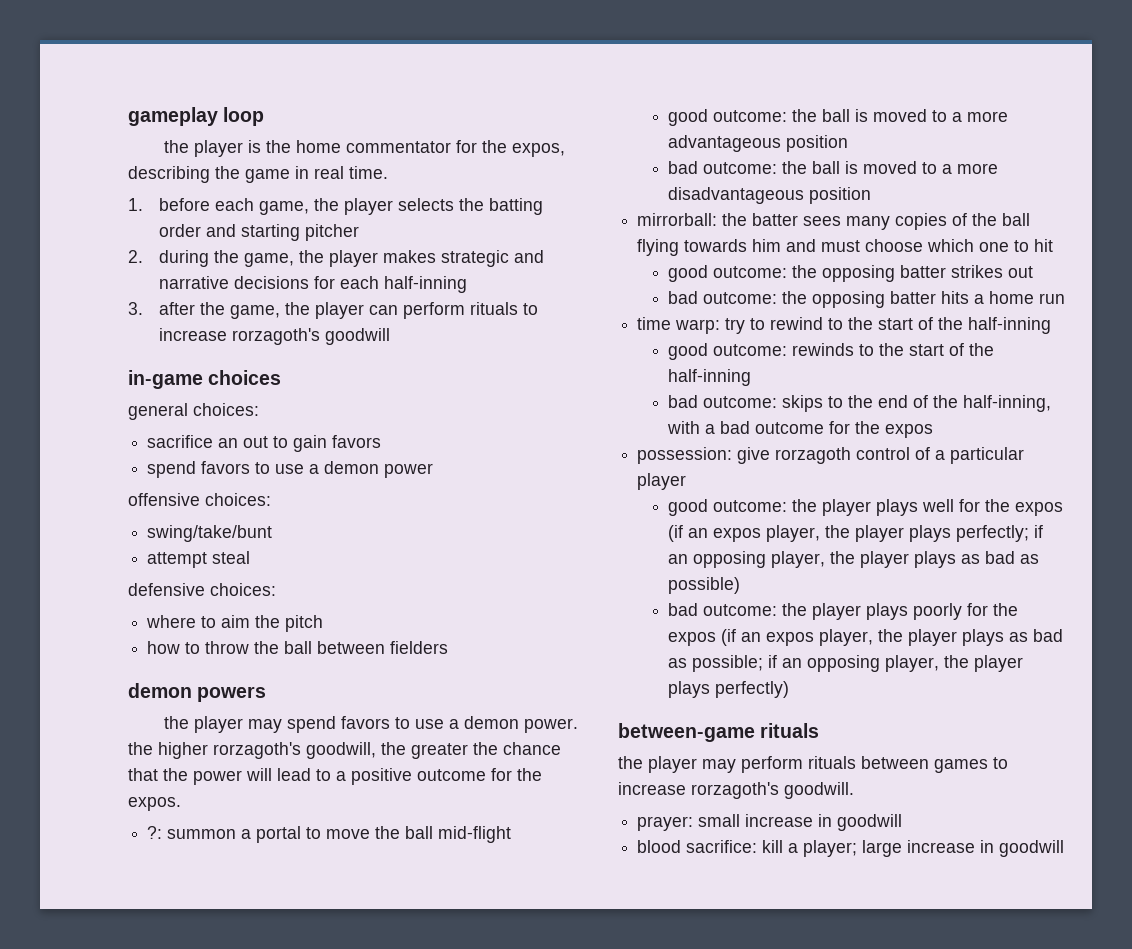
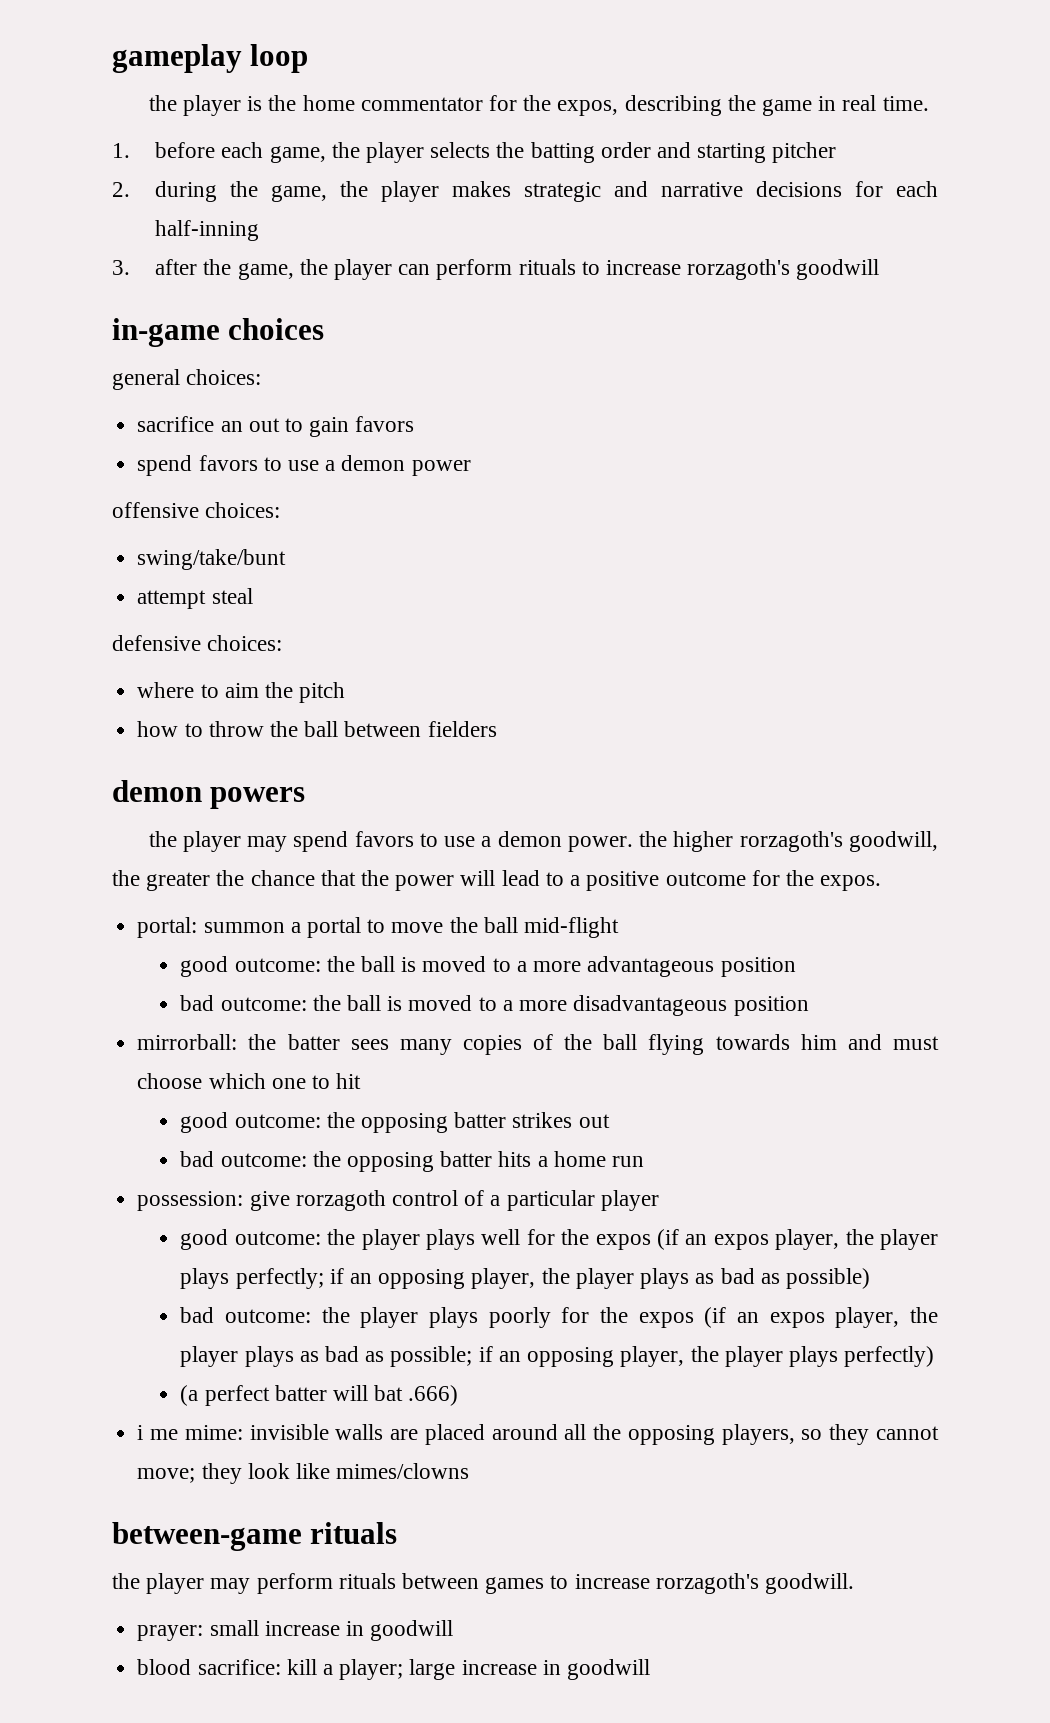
- ?: summon a portal to move the ball mid-flight
+ portal: summon a portal to move the ball mid-flight
- time warp: try to rewind to the start of the half-inning
- good outcome: rewinds to the start of the half-inning
- bad outcome: skips to the end of the half-inning, with a bad outcome for the expos
+ (a perfect batter will bat .666)
+ i me mime: invisible walls are placed around all the opposing players, so they cannot move; they look like mimes/clowns

